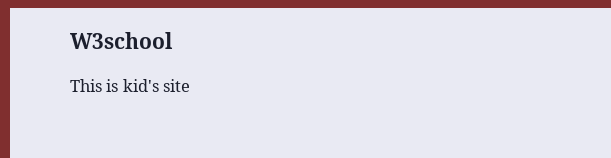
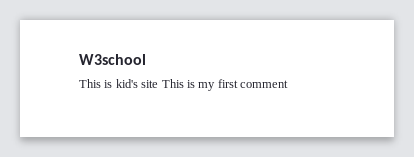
- This is kid's site
+ This is kid's site This is my first comment

